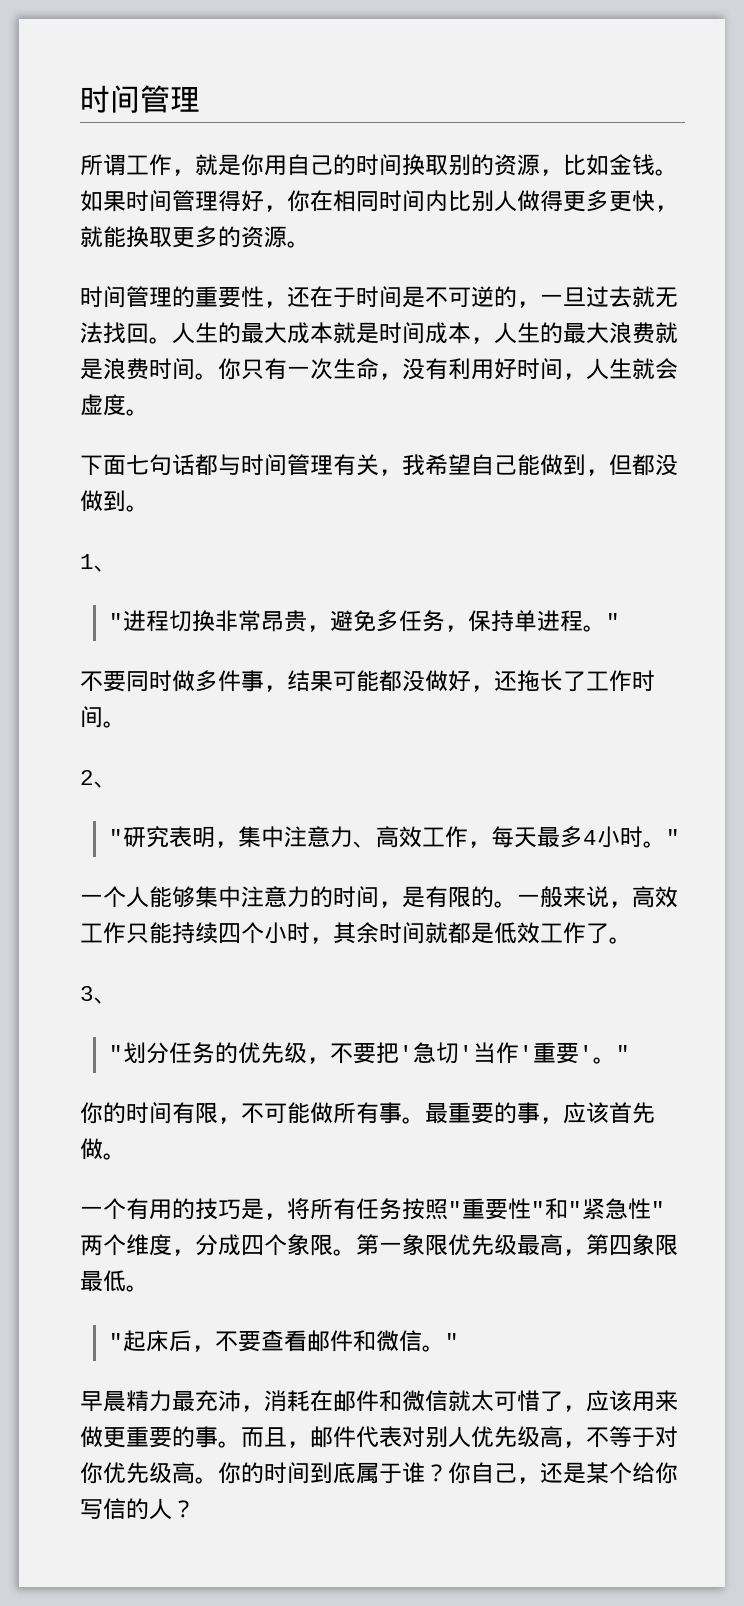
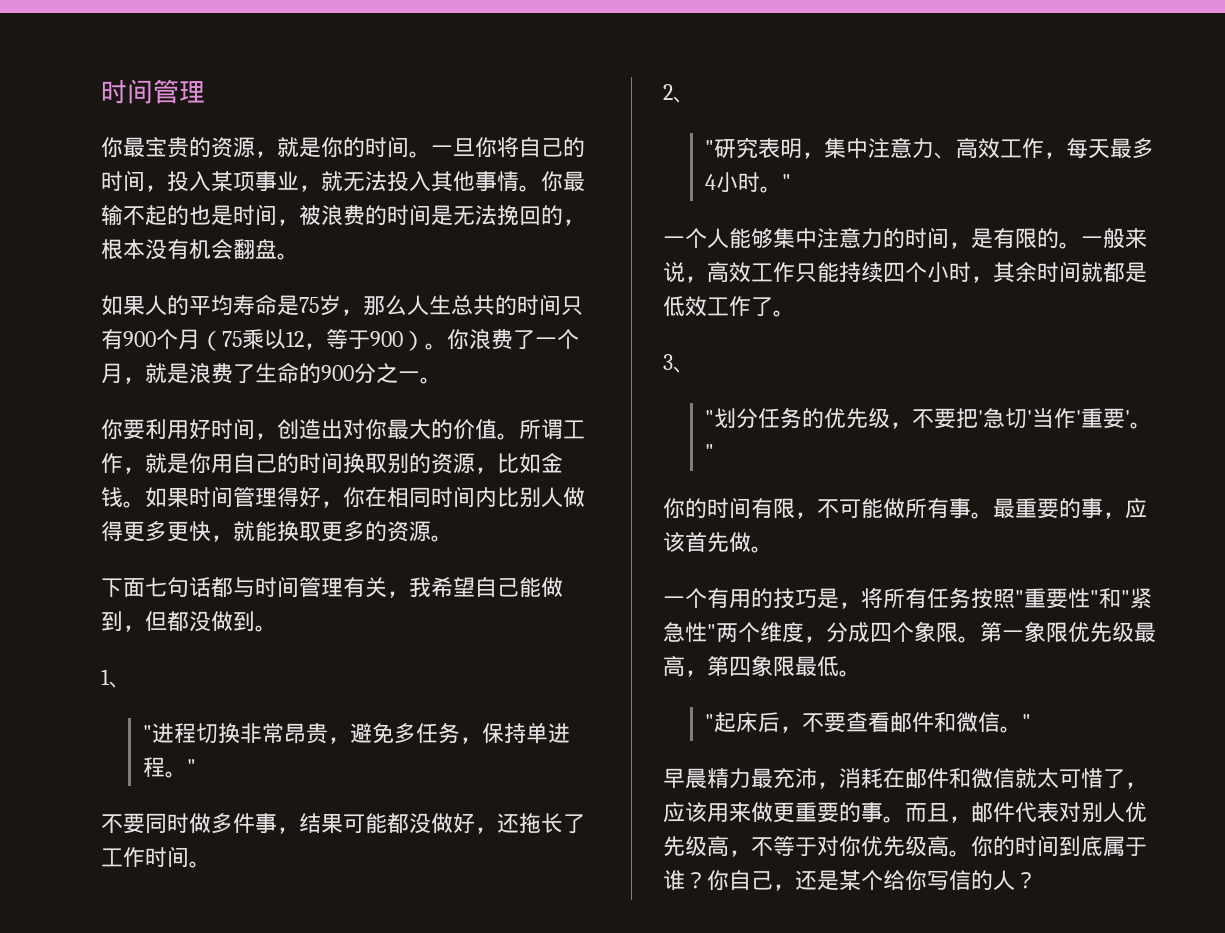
+ 你最宝贵的资源，就是你的时间。一旦你将自己的时间，投入某项事业，就无法投入其他事情。你最输不起的也是时间，被浪费的时间是无法挽回的，根本没有机会翻盘。
+ 如果人的平均寿命是75岁，那么人生总共的时间只有900个月（75乘以12，等于900）。你浪费了一个月，就是浪费了生命的900分之一。
+ 你要利用好时间，创造出对你最大的价值。
- 时间管理的重要性，还在于时间是不可逆的，一旦过去就无法找回。人生的最大成本就是时间成本，人生的最大浪费就是浪费时间。你只有一次生命，没有利用好时间，人生就会虚度。

